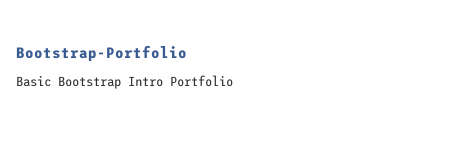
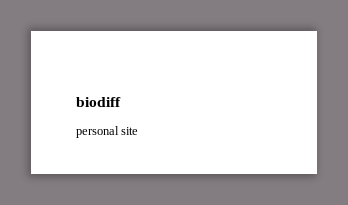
- Bootstrap-Portfolio
- Basic Bootstrap Intro Portfolio
+ biodiff
+ personal site

